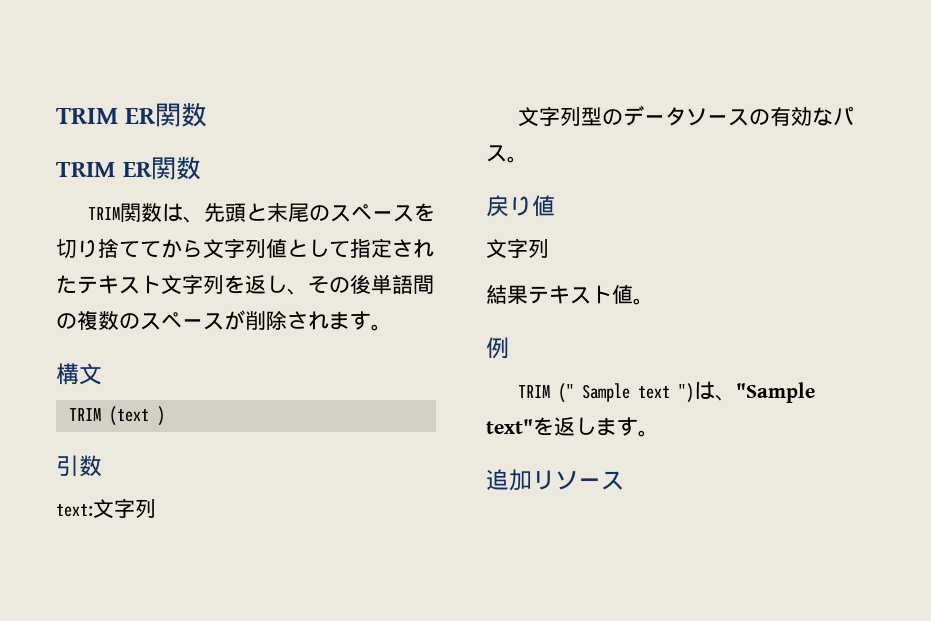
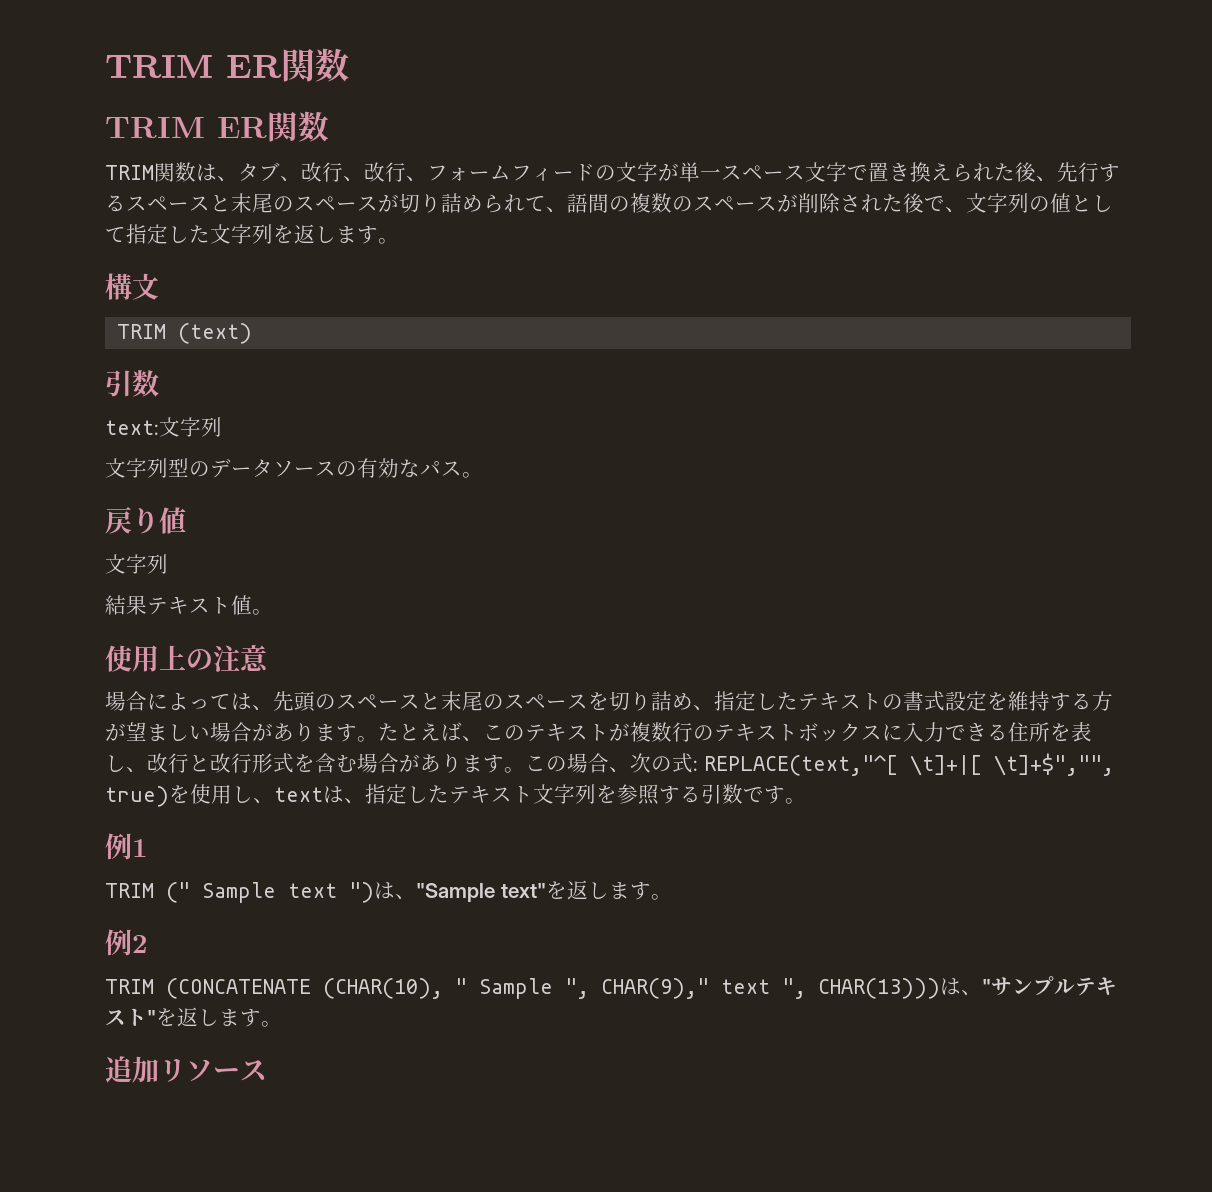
- TRIM関数は、先頭と末尾のスペースを切り捨ててから文字列値として指定されたテキスト文字列を返し、その後単語間の複数のスペースが削除されます。
+ TRIM関数は、タブ、改行、改行、フォームフィードの文字が単一スペース文字で置き換えられた後、先行するスペースと末尾のスペースが切り詰められて、語間の複数のスペースが削除された後で、文字列の値として指定した文字列を返します。
- TRIM (text )
+ TRIM (text)
- 例
+ 使用上の注意
+ 場合によっては、先頭のスペースと末尾のスペースを切り詰め、指定したテキストの書式設定を維持する方が望ましい場合があります。たとえば、このテキストが複数行のテキストボックスに入力できる住所を表し、改行と改行形式を含む場合があります。この場合、次の式: REPLACE(text,"^[ \t]+|[ \t]+$","", true)を使用し、textは、指定したテキスト文字列を参照する引数です。
+ 例1
+ 例2
+ TRIM (CONCATENATE (CHAR(10), " Sample ", CHAR(9)," text ", CHAR(13)))は、"サンプルテキスト"を返します。

